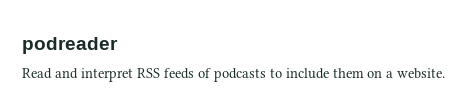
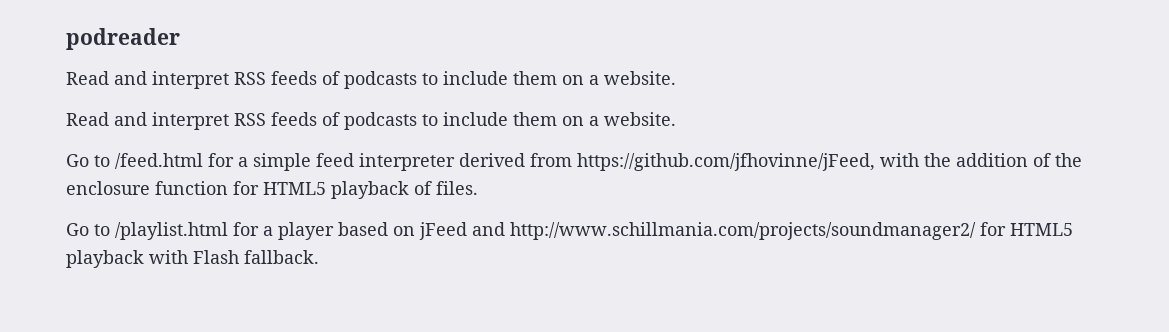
  podreader
  Read and interpret RSS feeds of podcasts to include them on a website.
+ Read and interpret RSS feeds of podcasts to include them on a website.
+ Go to /feed.html for a simple feed interpreter derived from https://github.com/jfhovinne/jFeed, with the addition of the enclosure function for HTML5 playback of files.
+ Go to /playlist.html for a player based on jFeed and http://www.schillmania.com/projects/soundmanager2/ for HTML5 playback with Flash fallback.

